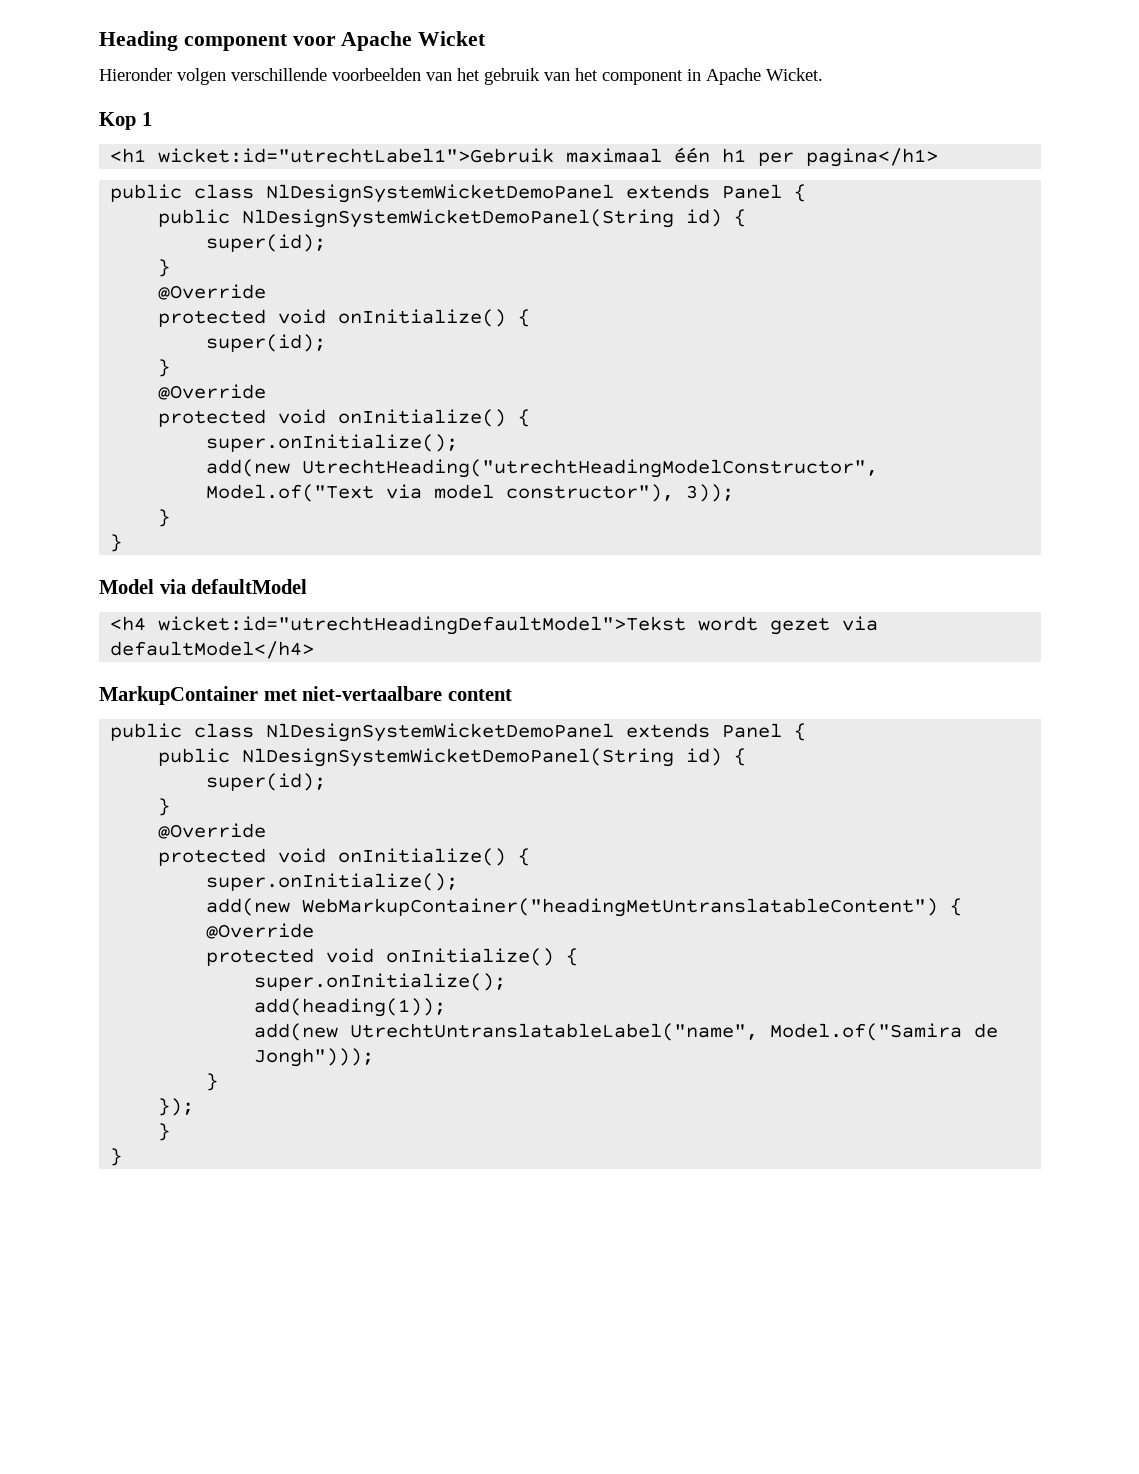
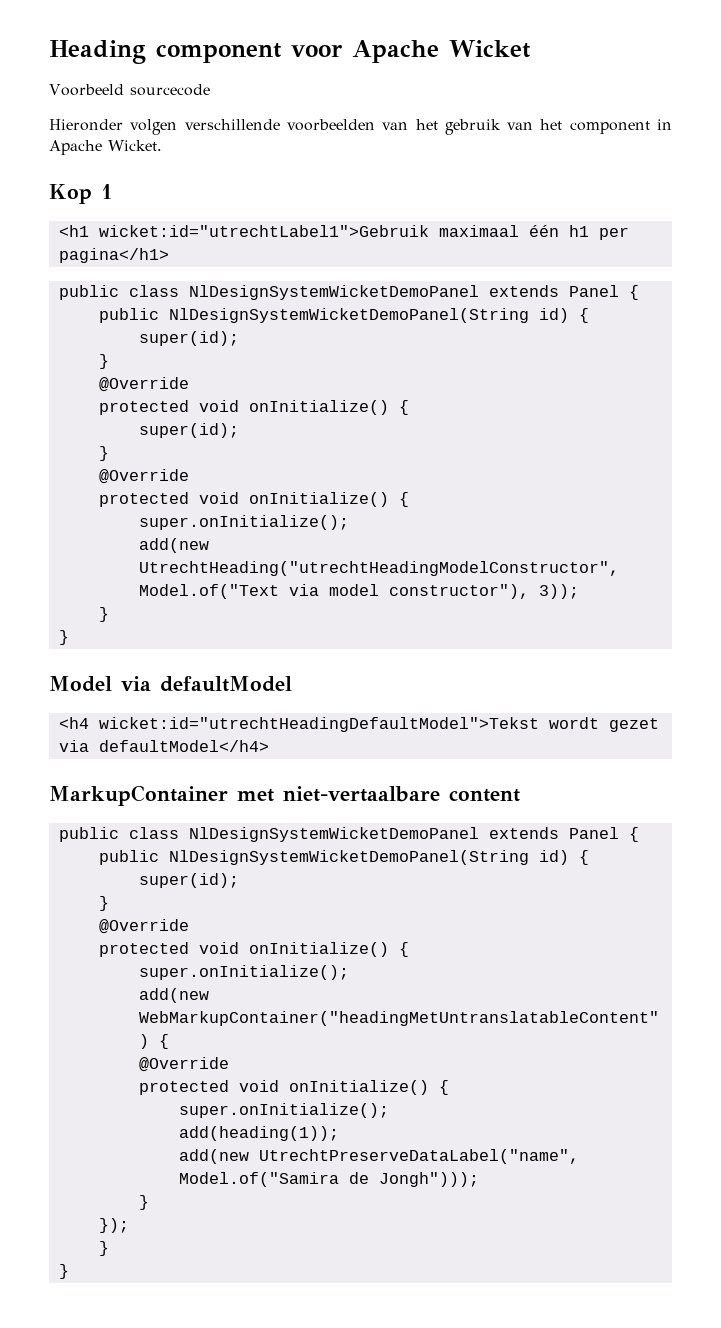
+ Voorbeeld sourcecode
- add(new UtrechtUntranslatableLabel("name", Model.of("Samira de Jongh")));
+ add(new UtrechtPreserveDataLabel("name", Model.of("Samira de Jongh")));

